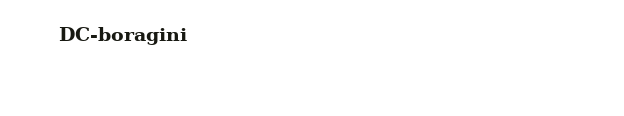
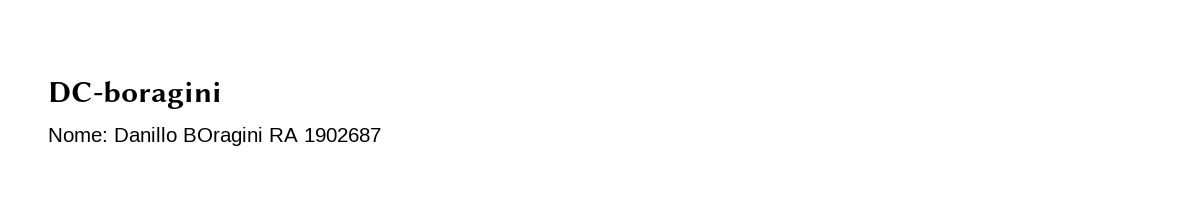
+ Nome: Danillo BOragini RA 1902687

